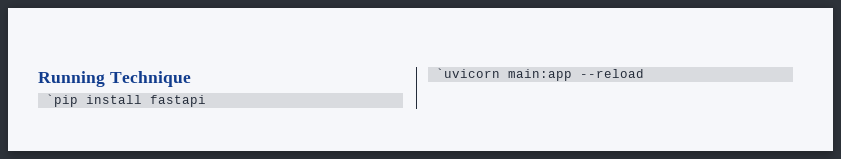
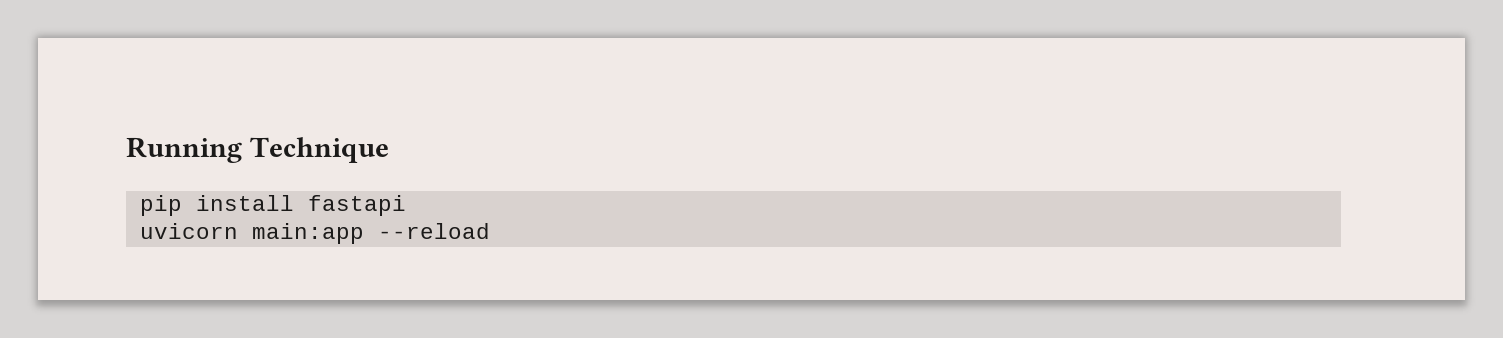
- `pip install fastapi
+ pip install fastapi
- `uvicorn main:app --reload
+ uvicorn main:app --reload

